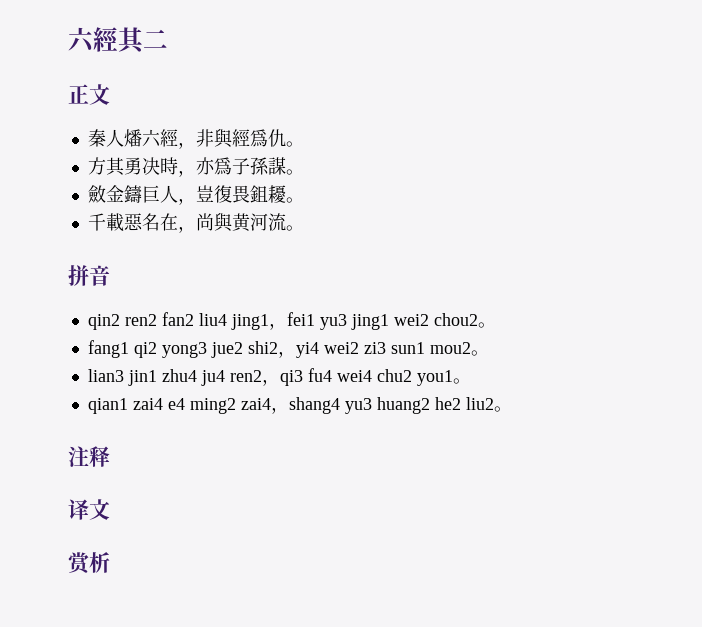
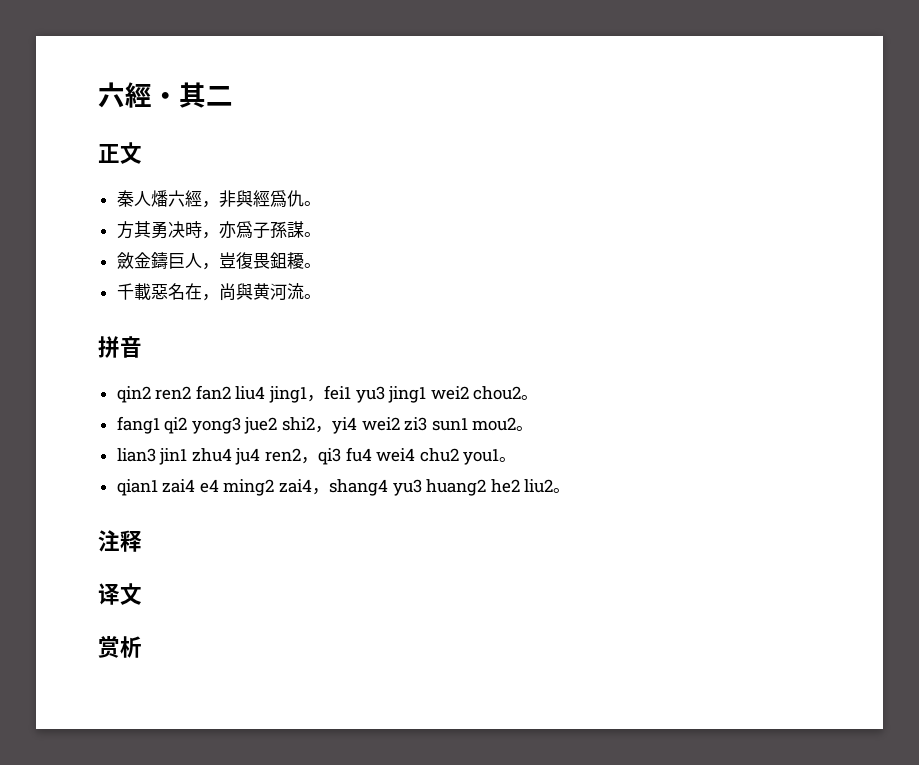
- 六經其二
+ 六經・其二

